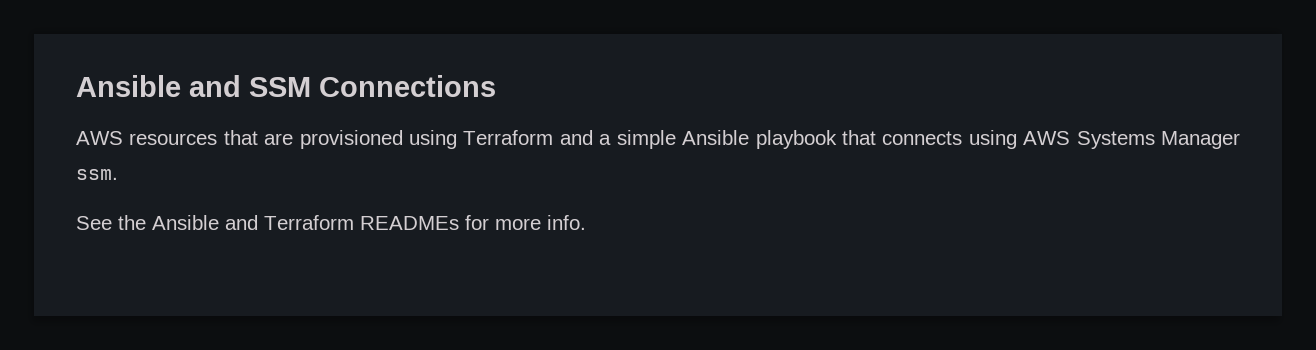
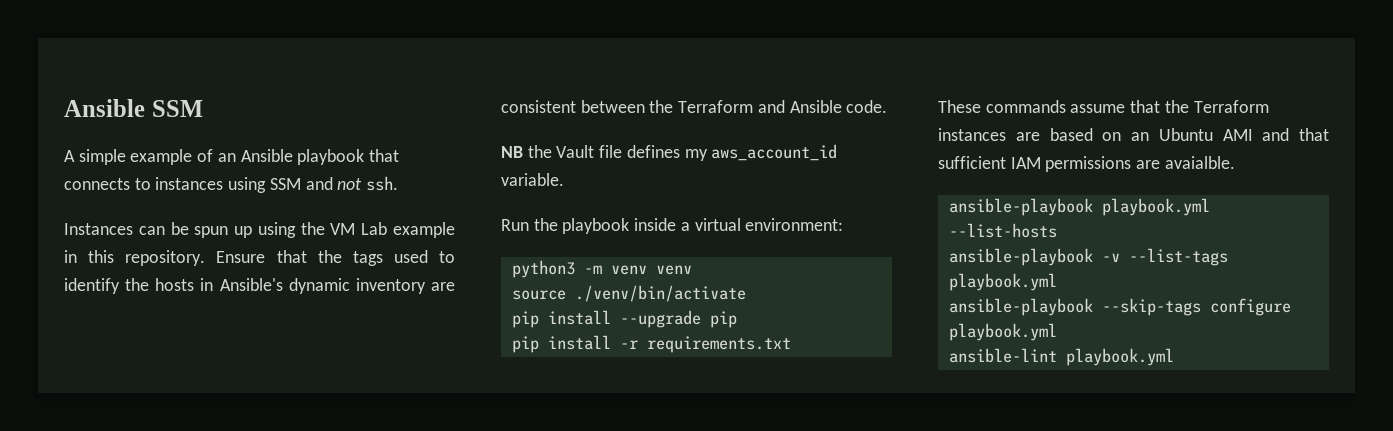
- Ansible and SSM Connections
- AWS resources that are provisioned using Terraform and a simple Ansible playbook that connects using AWS Systems Manager ssm.
- See the Ansible and Terraform READMEs for more info.
+ Ansible SSM
+ A simple example of an Ansible playbook that connects to instances using SSM and not ssh.
+ Instances can be spun up using the VM Lab example in this repository. Ensure that the tags used to identify the hosts in Ansible's dynamic inventory are consistent between the Terraform and Ansible code.
+ NB the Vault file defines my aws_account_id variable.
+ Run the playbook inside a virtual environment:
+ python3 -m venv venv
+ source ./venv/bin/activate
+ pip install --upgrade pip
+ pip install -r requirements.txt
+ These commands assume that the Terraform instances are based on an Ubuntu AMI and that sufficient IAM permissions are avaialble.
+ ansible-playbook playbook.yml --list-hosts
+ ansible-playbook -v --list-tags playbook.yml
+ ansible-playbook --skip-tags configure playbook.yml
+ ansible-lint playbook.yml

